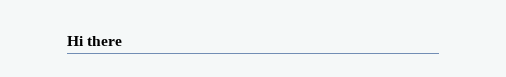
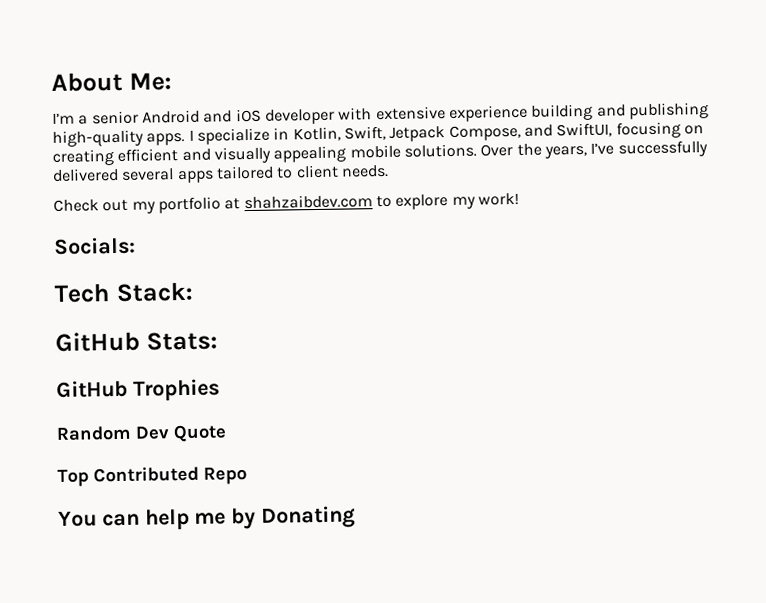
- Hi there
+ About Me:
+ I’m a senior Android and iOS developer with extensive experience building and publishing high-quality apps. I specialize in Kotlin, Swift, Jetpack Compose, and SwiftUI, focusing on creating efficient and visually appealing mobile solutions. Over the years, I’ve successfully delivered several apps tailored to client needs.
+ Check out my portfolio at shahzaibdev.com to explore my work!
+ Socials:
+ Tech Stack:
+ GitHub Stats:
+ GitHub Trophies
+ Random Dev Quote
+ Top Contributed Repo
+ You can help me by Donating

